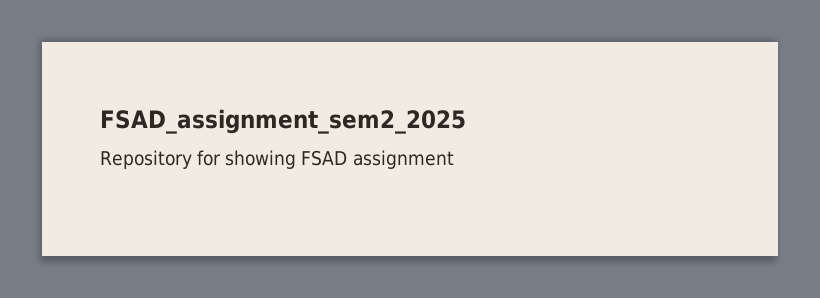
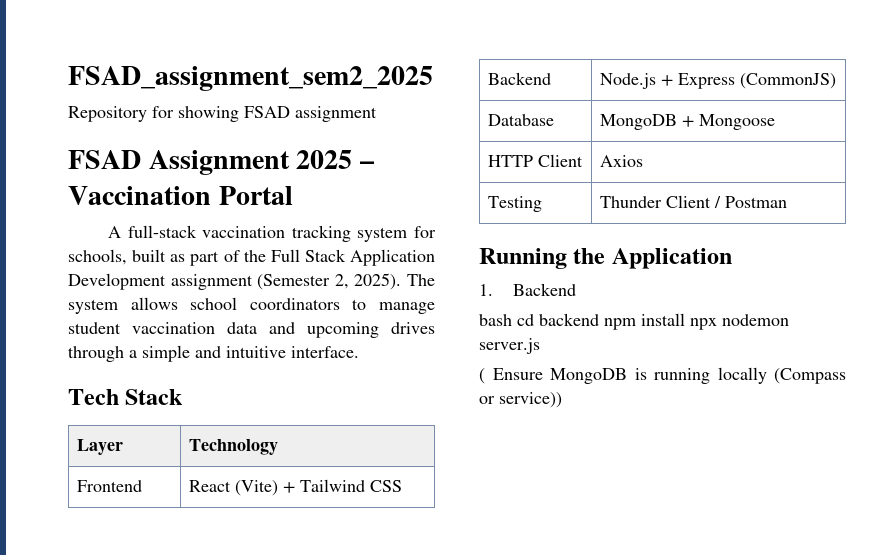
+ FSAD Assignment 2025 – Vaccination Portal
+ A full-stack vaccination tracking system for schools, built as part of the Full Stack Application Development assignment (Semester 2, 2025). The system allows school coordinators to manage student vaccination data and upcoming drives through a simple and intuitive interface.
+ Tech Stack
+ Layer | Technology
+ Frontend | React (Vite) + Tailwind CSS
+ Backend | Node.js + Express (CommonJS)
+ Database | MongoDB + Mongoose
+ HTTP Client | Axios
+ Testing | Thunder Client / Postman
+ Running the Application
+ 1. Backend
+ bash cd backend npm install npx nodemon server.js
+ ( Ensure MongoDB is running locally (Compass or service))

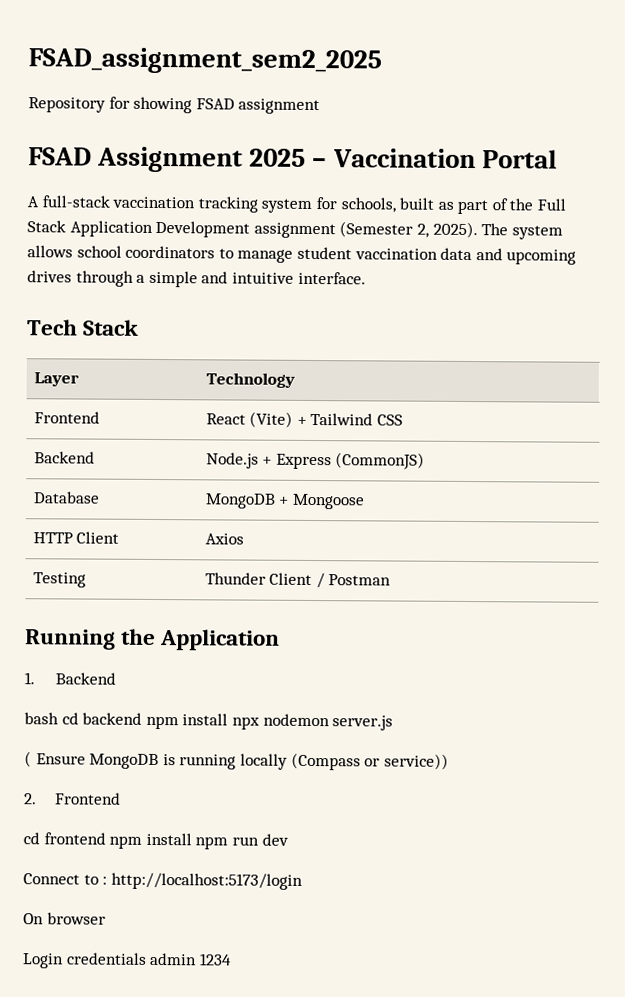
+ 2. Frontend
+ cd frontend npm install npm run dev
+ Connect to : http://localhost:5173/login
+ On browser
+ Login credentials admin 1234

